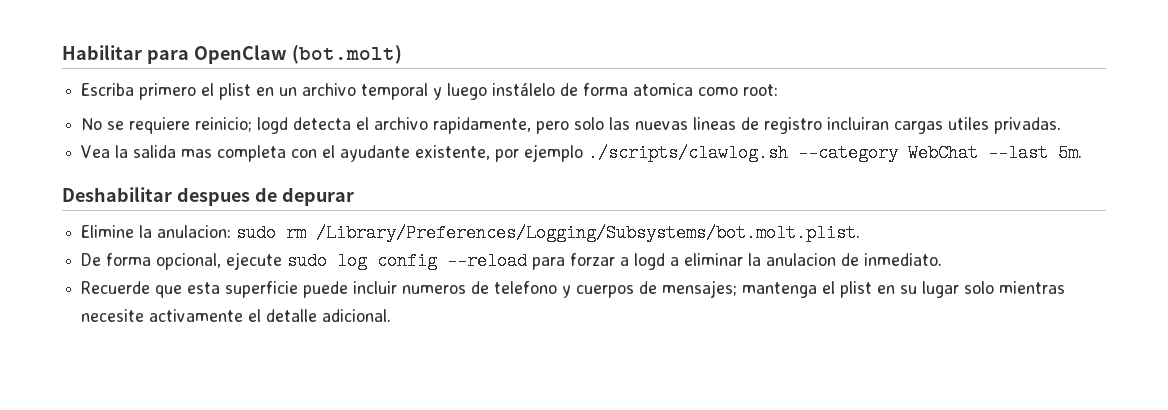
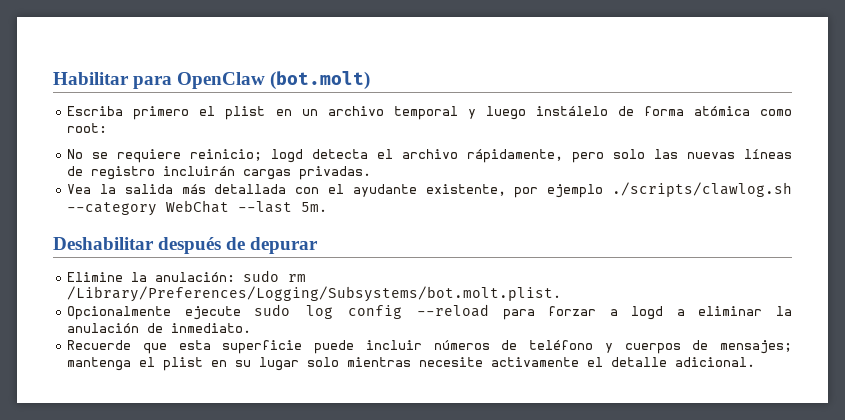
- Escriba primero el plist en un archivo temporal y luego instálelo de forma atomica como root:
+ Escriba primero el plist en un archivo temporal y luego instálelo de forma atómica como root:
- No se requiere reinicio; logd detecta el archivo rapidamente, pero solo las nuevas lineas de registro incluiran cargas utiles privadas.
+ No se requiere reinicio; logd detecta el archivo rápidamente, pero solo las nuevas líneas de registro incluirán cargas privadas.
- Vea la salida mas completa con el ayudante existente, por ejemplo ./scripts/clawlog.sh --category WebChat --last 5m.
+ Vea la salida más detallada con el ayudante existente, por ejemplo ./scripts/clawlog.sh --category WebChat --last 5m.
- Deshabilitar despues de depurar
+ Deshabilitar después de depurar
- Elimine la anulacion: sudo rm /Library/Preferences/Logging/Subsystems/bot.molt.plist.
+ Elimine la anulación: sudo rm /Library/Preferences/Logging/Subsystems/bot.molt.plist.
- De forma opcional, ejecute sudo log config --reload para forzar a logd a eliminar la anulacion de inmediato.
+ Opcionalmente ejecute sudo log config --reload para forzar a logd a eliminar la anulación de inmediato.
- Recuerde que esta superficie puede incluir numeros de telefono y cuerpos de mensajes; mantenga el plist en su lugar solo mientras necesite activamente el detalle adicional.
+ Recuerde que esta superficie puede incluir números de teléfono y cuerpos de mensajes; mantenga el plist en su lugar solo mientras necesite activamente el detalle adicional.

